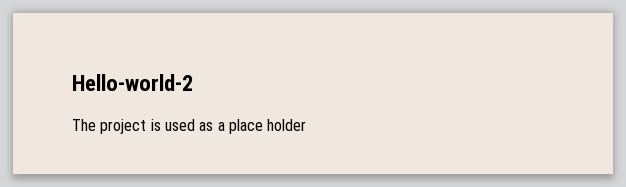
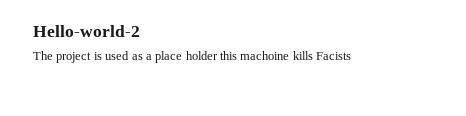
- The project is used as a place holder
+ The project is used as a place holder this machoine kills Facists

